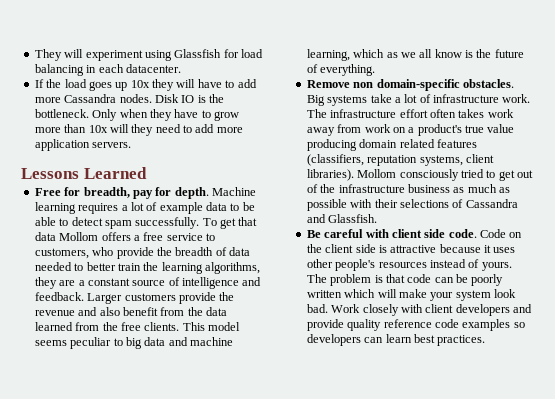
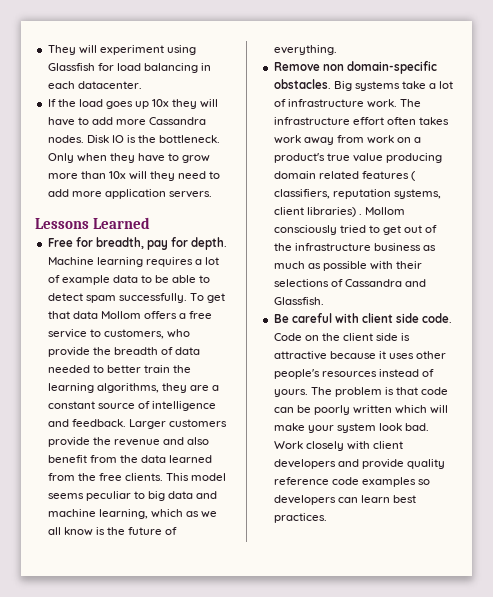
- The infrastructure effort often takes work away from work on a product's true value producing domain related features (classifiers, reputation systems, client libraries).
+ The infrastructure effort often takes work away from work on a product's true value producing domain related features ( classifiers, reputation systems, client libraries) .

